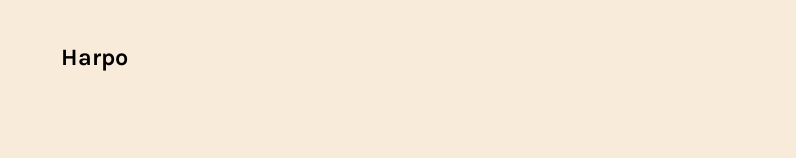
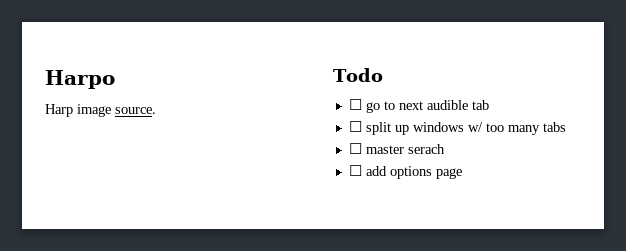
+ Harp image source.
+ Todo
+ ☐ go to next audible tab
+ ☐ split up windows w/ too many tabs
+ ☐ master serach
+ ☐ add options page

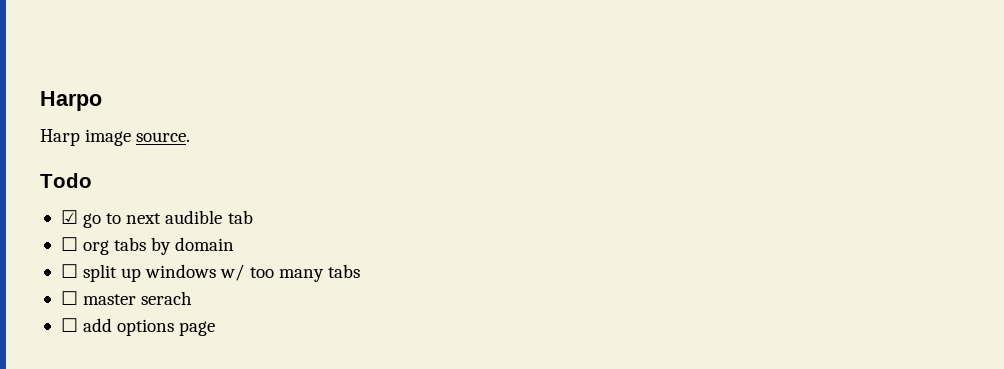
- ☐ go to next audible tab
+ ☑ go to next audible tab
+ ☐ org tabs by domain

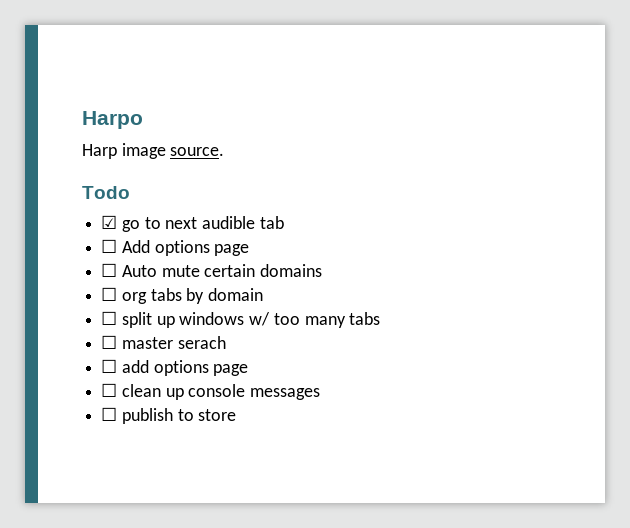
+ ☐ Add options page
+ ☐ Auto mute certain domains
+ ☐ clean up console messages
+ ☐ publish to store

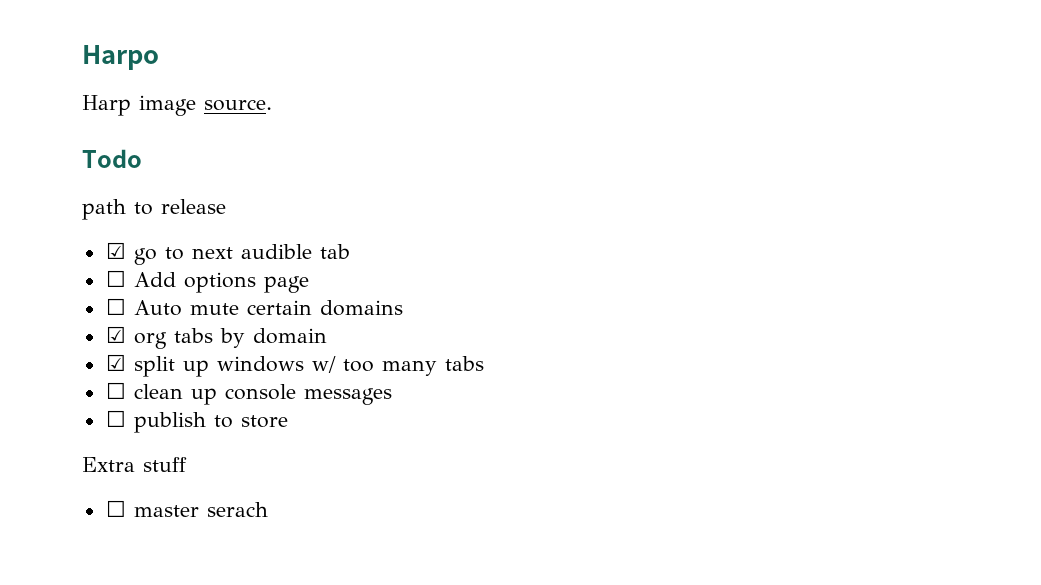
+ path to release
- ☐ org tabs by domain
+ ☑ org tabs by domain
- ☐ split up windows w/ too many tabs
+ ☑ split up windows w/ too many tabs
- ☐ master serach
- ☐ add options page
+ Extra stuff
+ ☐ master serach

